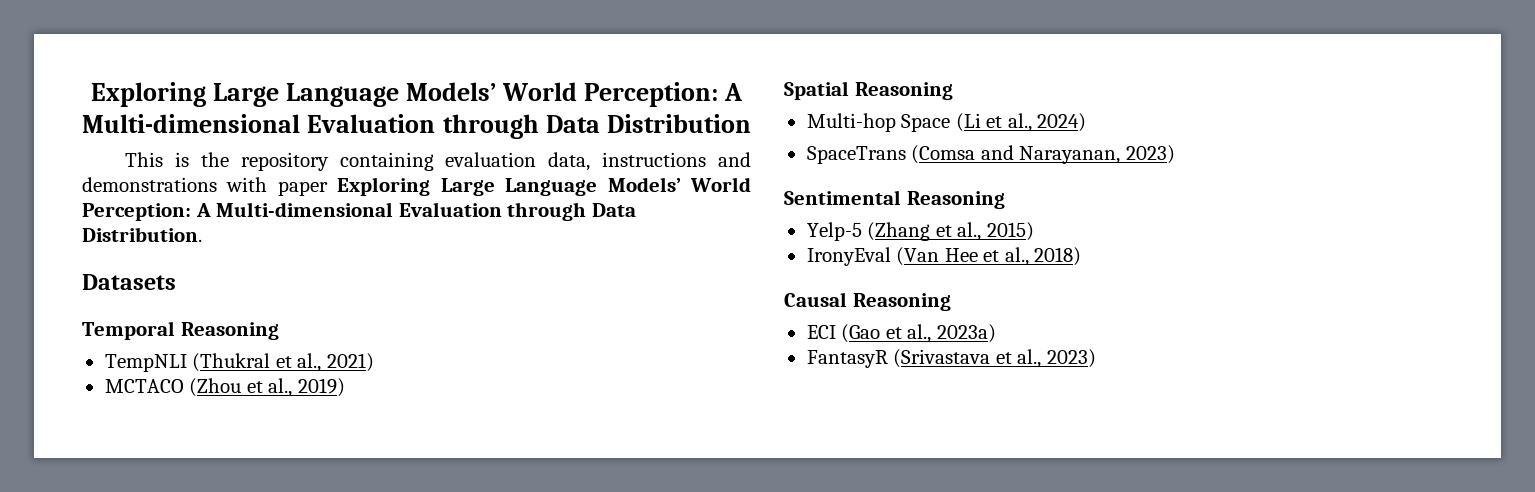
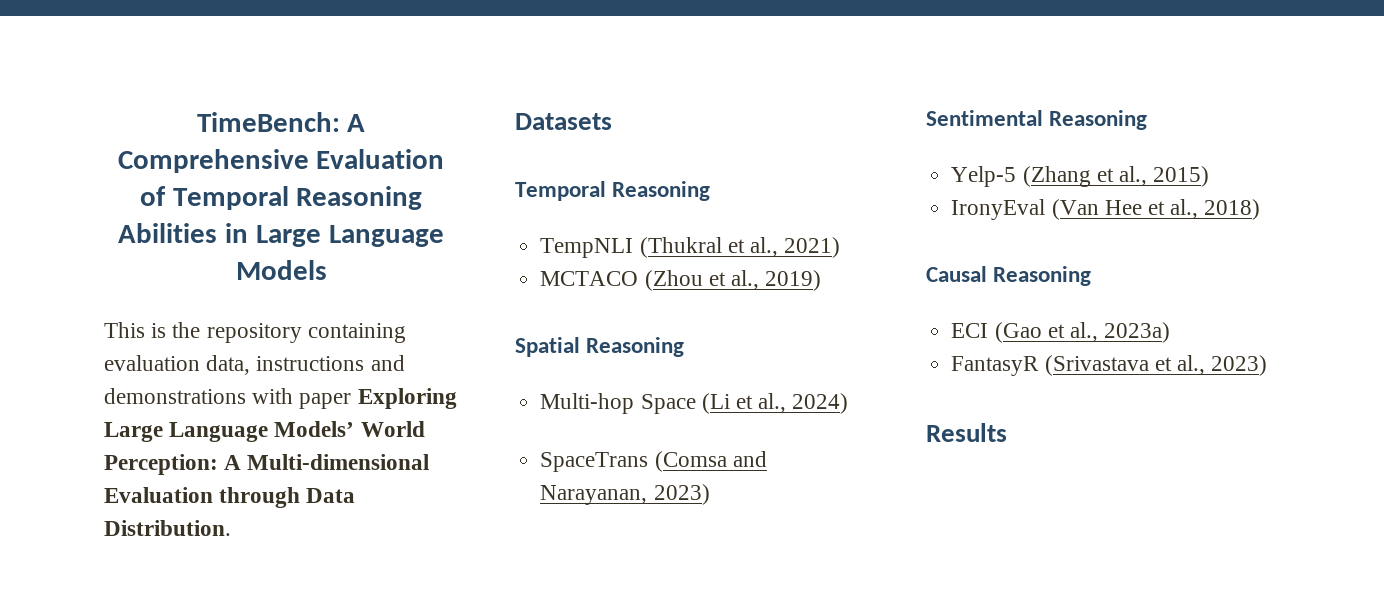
- Exploring Large Language Models’ World Perception: A Multi-dimensional Evaluation through Data Distribution
+ TimeBench: A Comprehensive Evaluation of Temporal Reasoning Abilities in Large Language Models
+ Results

